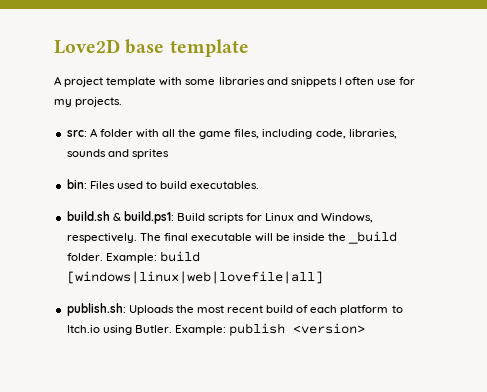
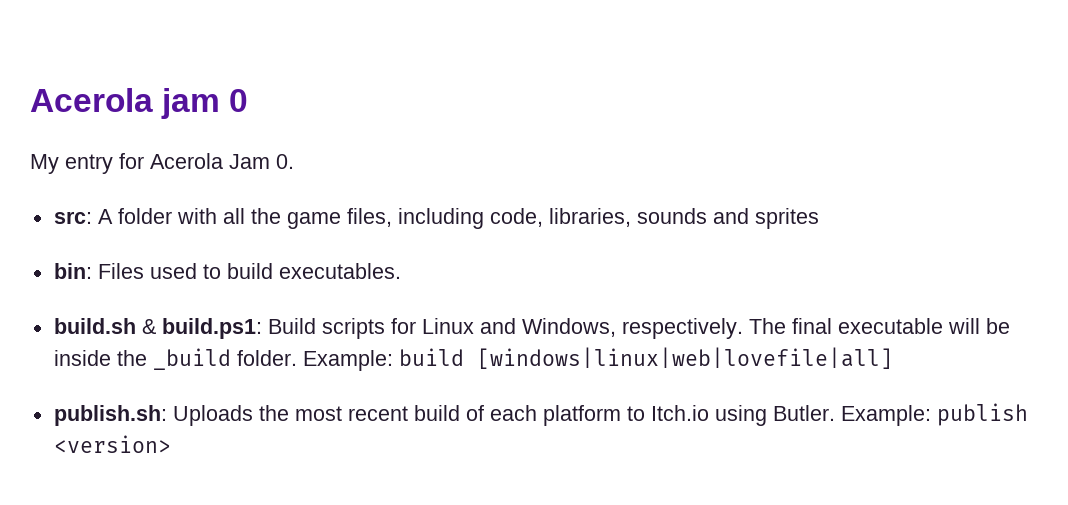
- Love2D base template
- A project template with some libraries and snippets I often use for my projects.
+ Acerola jam 0
+ My entry for Acerola Jam 0.

